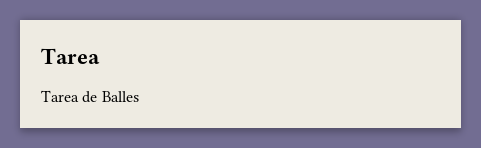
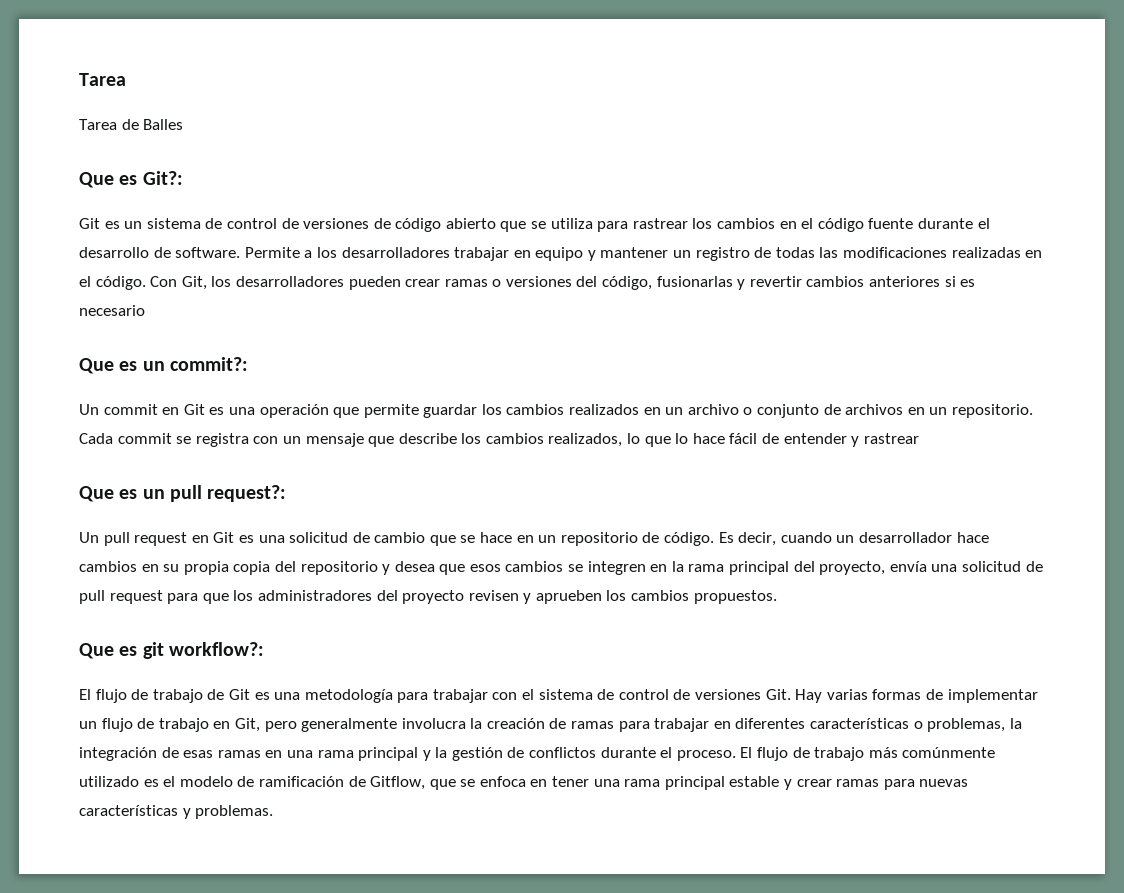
+ Que es Git?:
+ Git es un sistema de control de versiones de código abierto que se utiliza para rastrear los cambios en el código fuente durante el desarrollo de software. Permite a los desarrolladores trabajar en equipo y mantener un registro de todas las modificaciones realizadas en el código. Con Git, los desarrolladores pueden crear ramas o versiones del código, fusionarlas y revertir cambios anteriores si es necesario
+ Que es un commit?:
+ Un commit en Git es una operación que permite guardar los cambios realizados en un archivo o conjunto de archivos en un repositorio. Cada commit se registra con un mensaje que describe los cambios realizados, lo que lo hace fácil de entender y rastrear
+ Que es un pull request?:
+ Un pull request en Git es una solicitud de cambio que se hace en un repositorio de código. Es decir, cuando un desarrollador hace cambios en su propia copia del repositorio y desea que esos cambios se integren en la rama principal del proyecto, envía una solicitud de pull request para que los administradores del proyecto revisen y aprueben los cambios propuestos.
+ Que es git workflow?:
+ El flujo de trabajo de Git es una metodología para trabajar con el sistema de control de versiones Git. Hay varias formas de implementar un flujo de trabajo en Git, pero generalmente involucra la creación de ramas para trabajar en diferentes características o problemas, la integración de esas ramas en una rama principal y la gestión de conflictos durante el proceso. El flujo de trabajo más comúnmente utilizado es el modelo de ramificación de Gitflow, que se enfoca en tener una rama principal estable y crear ramas para nuevas características y problemas.

